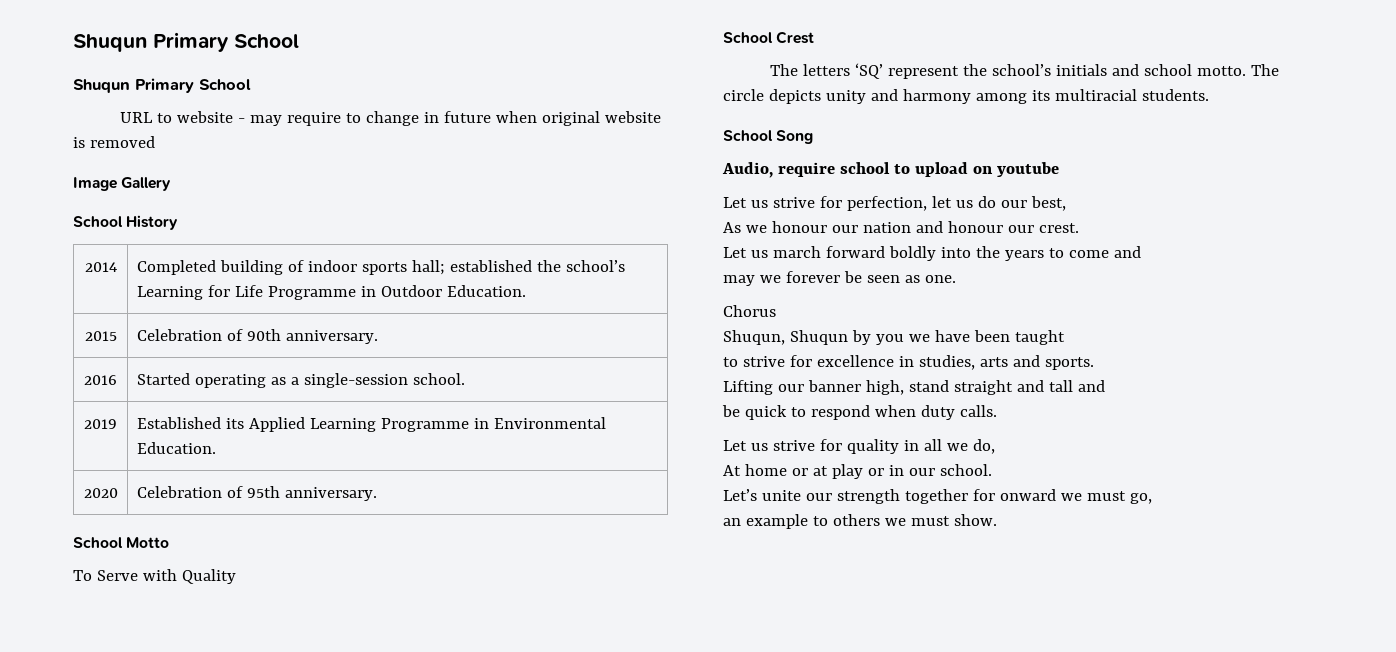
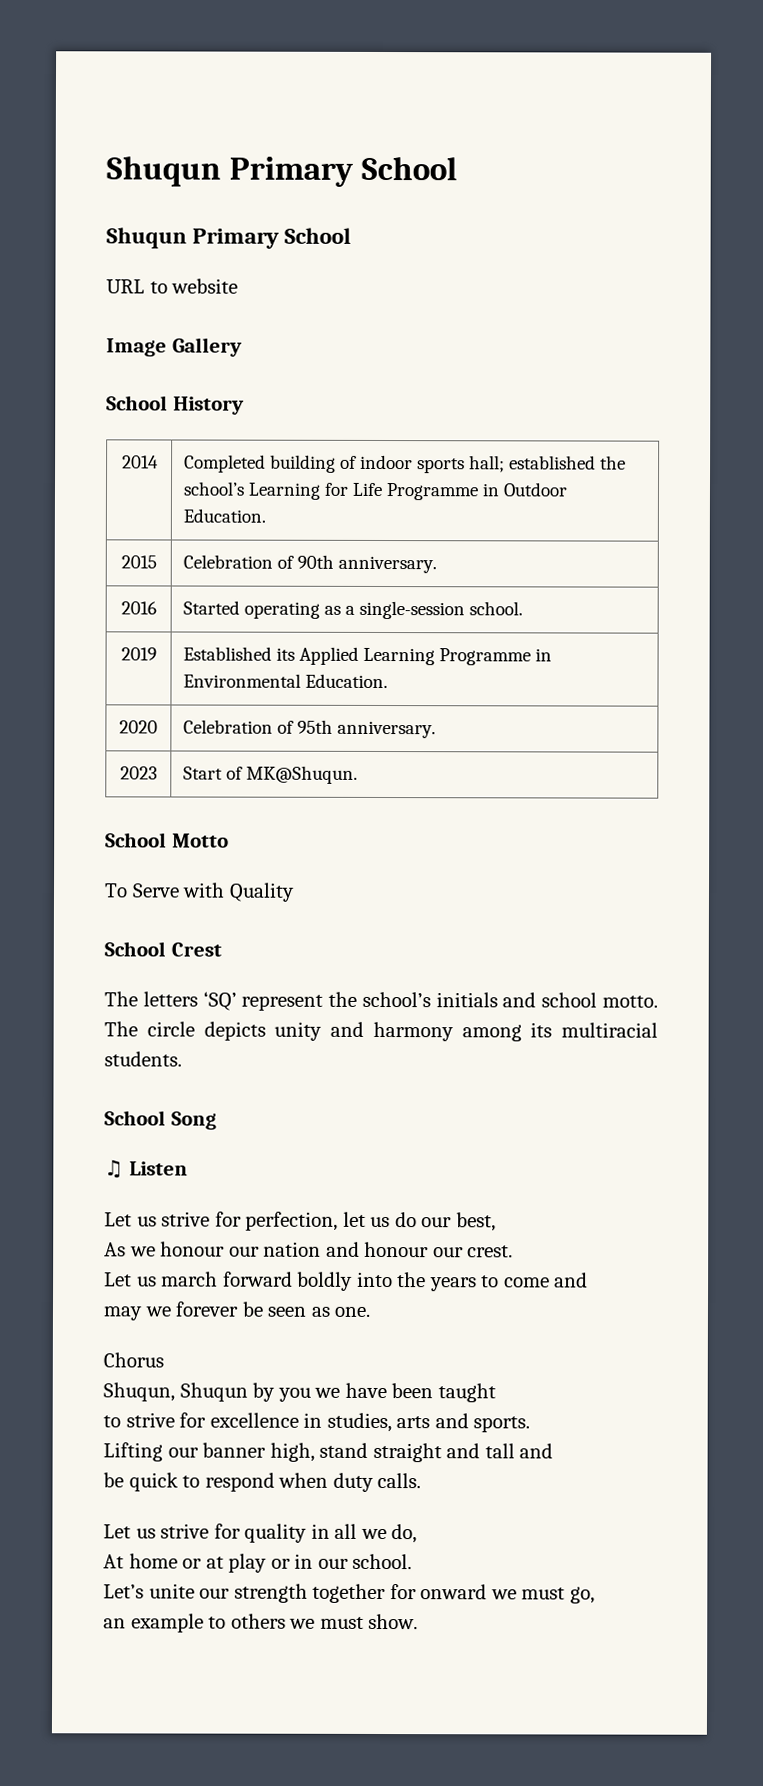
- URL to website - may require to change in future when original website is removed
+ URL to website
+ 2023 | Start of MK@Shuqun.
- Audio, require school to upload on youtube
+ ♫ Listen

